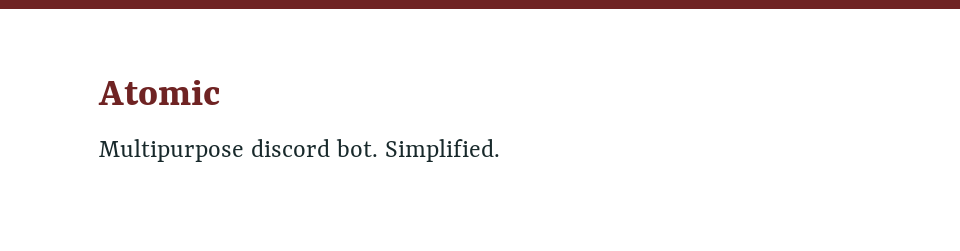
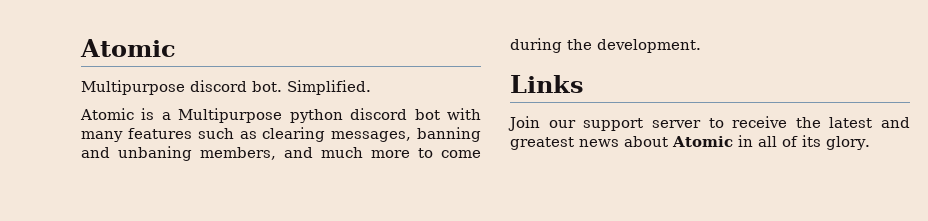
+ Atomic is a Multipurpose python discord bot with many features such as clearing messages, banning and unbaning members, and much more to come during the development.
+ Links
+ Join our support server to receive the latest and greatest news about Atomic in all of its glory.

